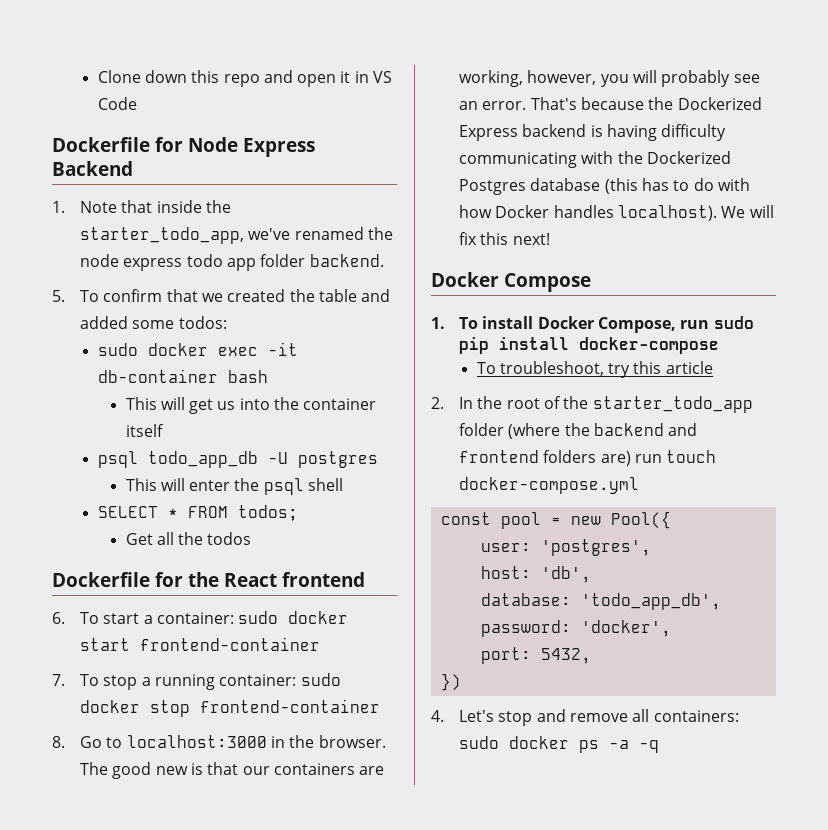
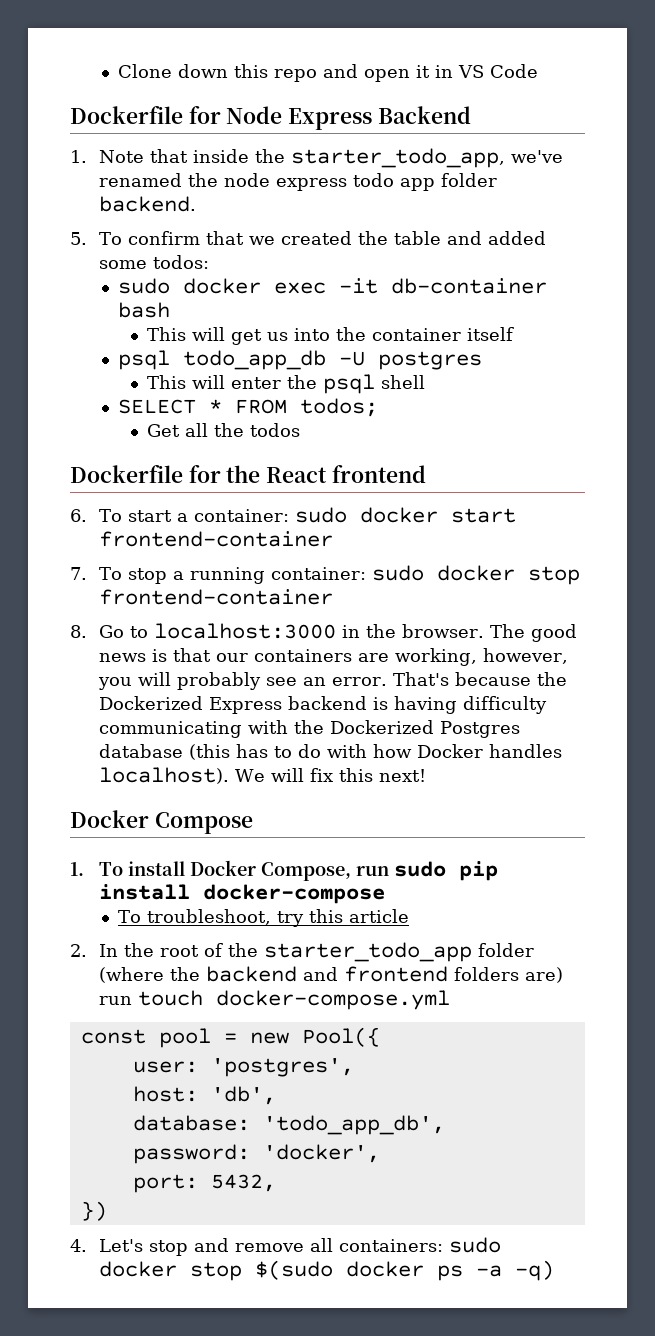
- The good new is that our containers are working, however, you will probably see an error.
+ The good news is that our containers are working, however, you will probably see an error.
- 4. Let's stop and remove all containers: sudo docker ps -a -q
+ 4. Let's stop and remove all containers: sudo docker stop $(sudo docker ps -a -q)

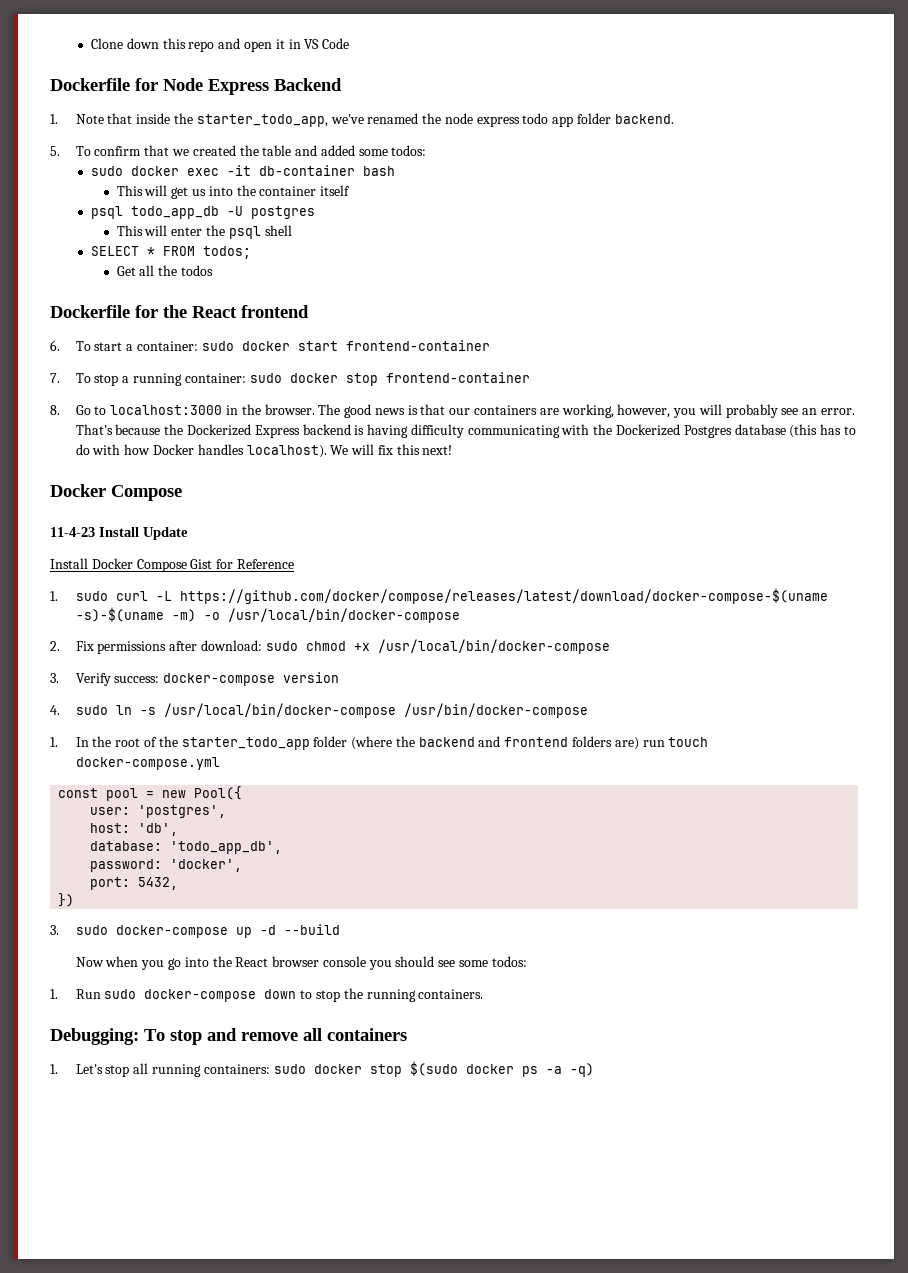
- 1. To install Docker Compose, run sudo pip install docker-compose
- To troubleshoot, try this article
- 2. In the root of the starter_todo_app folder (where the backend and frontend folders are) run touch docker-compose.yml
+ 11-4-23 Install Update
+ Install Docker Compose Gist for Reference
+ 1. sudo curl -L https://github.com/docker/compose/releases/latest/download/docker-compose-$(uname -s)-$(uname -m) -o /usr/local/bin/docker-compose
+ 2. Fix permissions after download: sudo chmod +x /usr/local/bin/docker-compose
+ 3. Verify success: docker-compose version
+ 4. sudo ln -s /usr/local/bin/docker-compose /usr/bin/docker-compose
+ 1. In the root of the starter_todo_app folder (where the backend and frontend folders are) run touch docker-compose.yml
- 4. Let's stop and remove all containers: sudo docker stop $(sudo docker ps -a -q)
+ 3. sudo docker-compose up -d --build
+ Now when you go into the React browser console you should see some todos:
+ 1. Run sudo docker-compose down to stop the running containers.
+ Debugging: To stop and remove all containers
+ 1. Let's stop all running containers: sudo docker stop $(sudo docker ps -a -q)

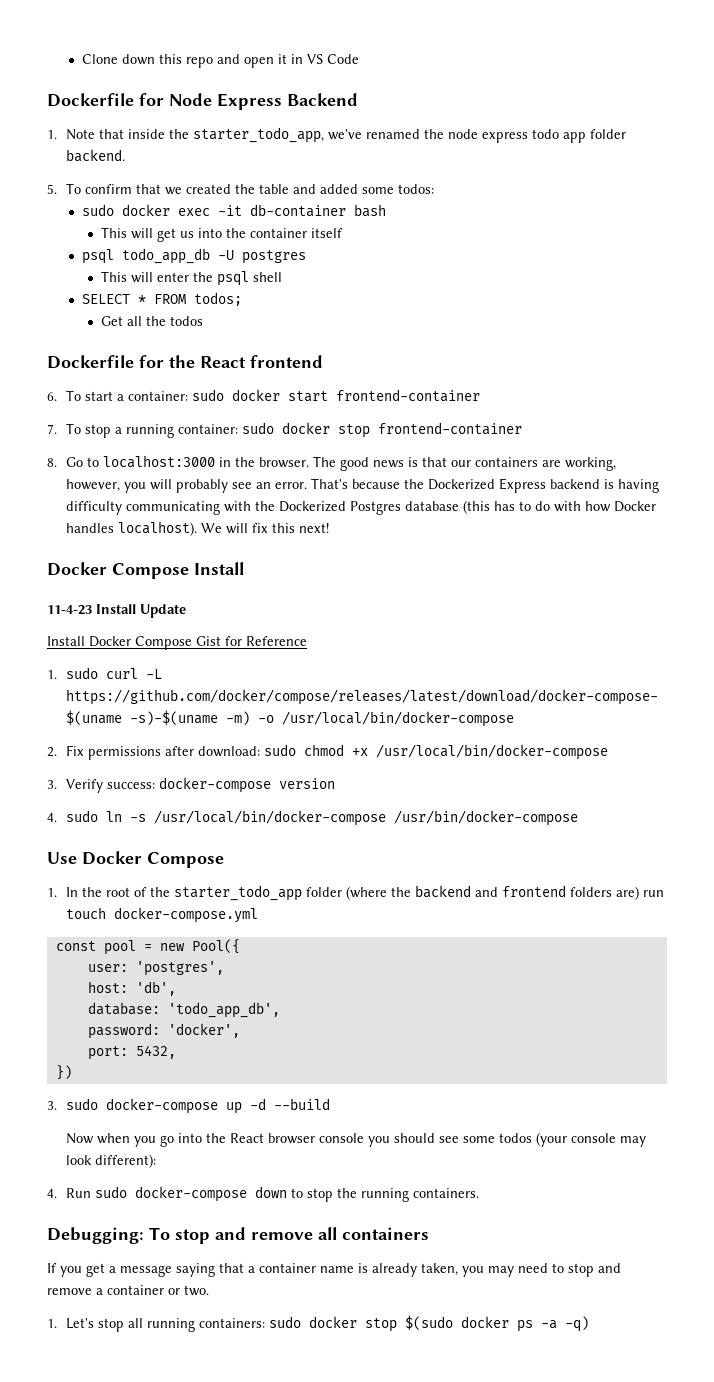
  We will fix this next!
- Docker Compose
+ Docker Compose Install
+ Use Docker Compose
- Now when you go into the React browser console you should see some todos:
- 1. Run sudo docker-compose down to stop the running containers.
+ Now when you go into the React browser console you should see some todos (your console may look different):
+ 4. Run sudo docker-compose down to stop the running containers.
+ If you get a message saying that a container name is already taken, you may need to stop and remove a container or two.

